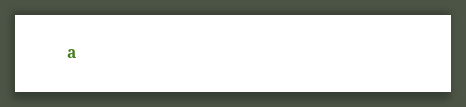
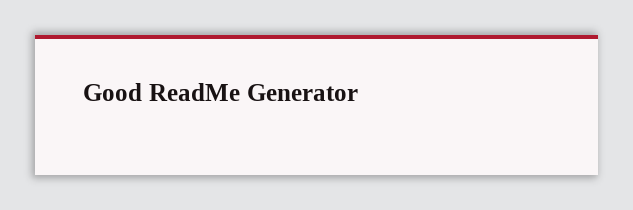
- a
+ Good ReadMe Generator

